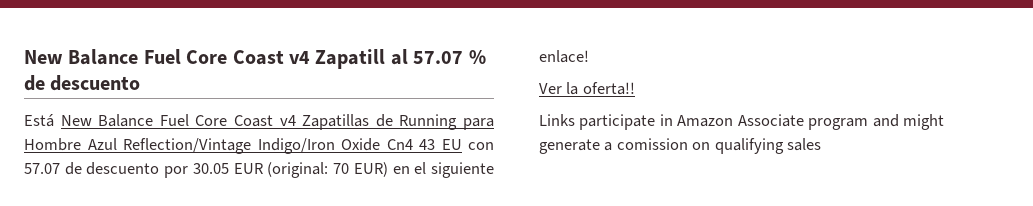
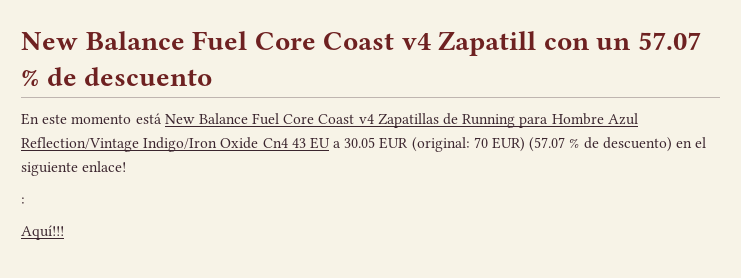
- New Balance Fuel Core Coast v4 Zapatill al 57.07 % de descuento
+ New Balance Fuel Core Coast v4 Zapatill con un 57.07 % de descuento
- Está New Balance Fuel Core Coast v4 Zapatillas de Running para Hombre Azul Reflection/Vintage Indigo/Iron Oxide Cn4 43 EU con 57.07 de descuento por 30.05 EUR (original: 70 EUR) en el siguiente enlace!
+ En este momento está New Balance Fuel Core Coast v4 Zapatillas de Running para Hombre Azul Reflection/Vintage Indigo/Iron Oxide Cn4 43 EU a 30.05 EUR (original: 70 EUR) (57.07 % de descuento) en el siguiente enlace!
- Ver la oferta!!
- Links participate in Amazon Associate program and might generate a comission on qualifying sales
+ :
+ Aquí!!!

